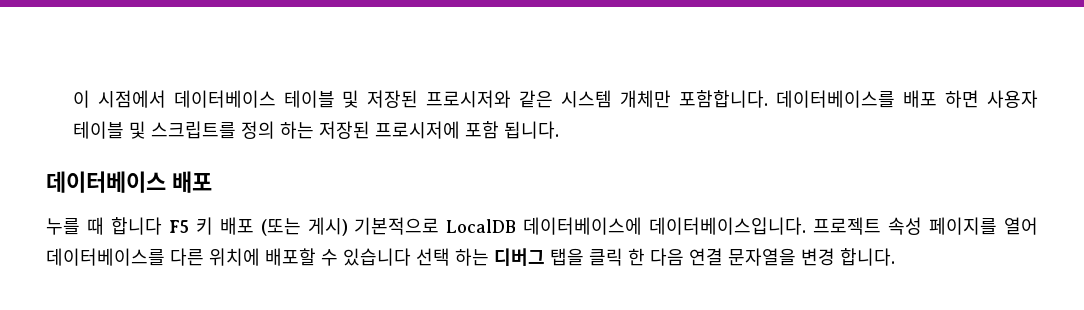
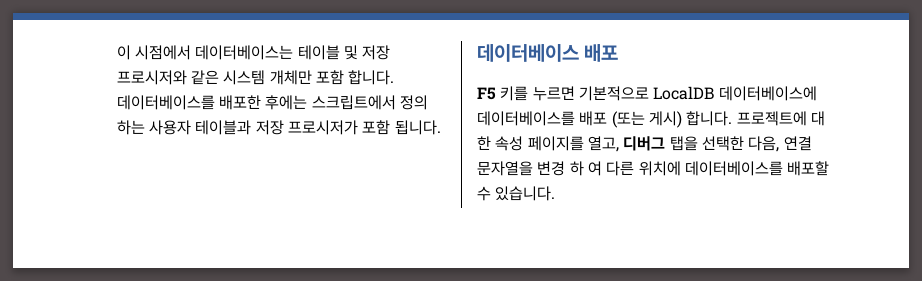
- 이 시점에서 데이터베이스 테이블 및 저장된 프로시저와 같은 시스템 개체만 포함합니다. 데이터베이스를 배포 하면 사용자 테이블 및 스크립트를 정의 하는 저장된 프로시저에 포함 됩니다.
+ 이 시점에서 데이터베이스는 테이블 및 저장 프로시저와 같은 시스템 개체만 포함 합니다. 데이터베이스를 배포한 후에는 스크립트에서 정의 하는 사용자 테이블과 저장 프로시저가 포함 됩니다.
  데이터베이스 배포
- 누를 때 합니다 F5 키 배포 (또는 게시) 기본적으로 LocalDB 데이터베이스에 데이터베이스입니다. 프로젝트 속성 페이지를 열어 데이터베이스를 다른 위치에 배포할 수 있습니다 선택 하는 디버그 탭을 클릭 한 다음 연결 문자열을 변경 합니다.
+ F5 키를 누르면 기본적으로 LocalDB 데이터베이스에 데이터베이스를 배포 (또는 게시) 합니다. 프로젝트에 대 한 속성 페이지를 열고, 디버그 탭을 선택한 다음, 연결 문자열을 변경 하 여 다른 위치에 데이터베이스를 배포할 수 있습니다.

